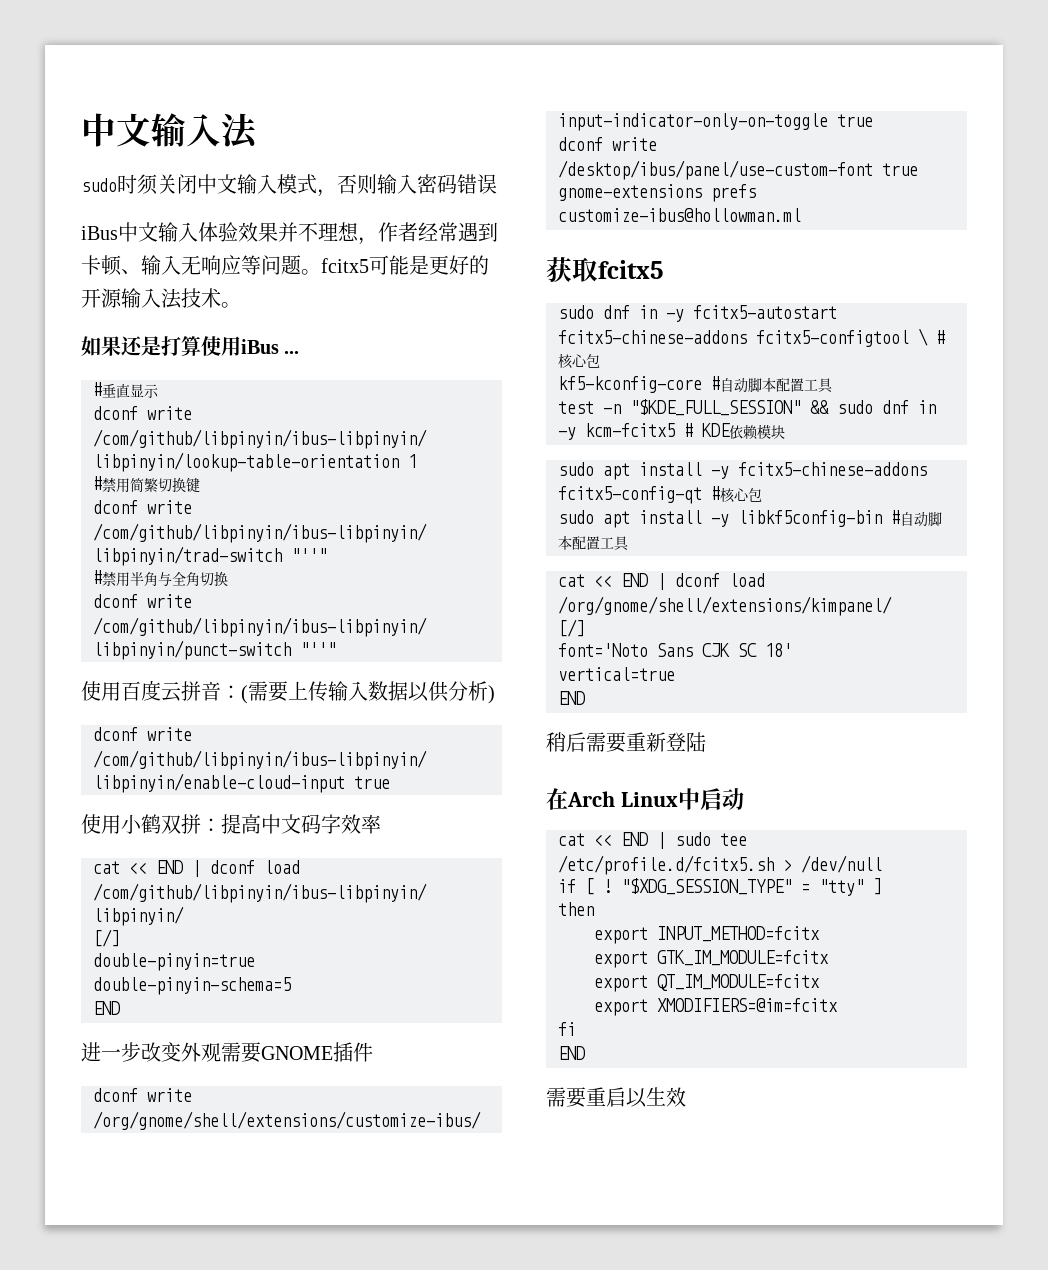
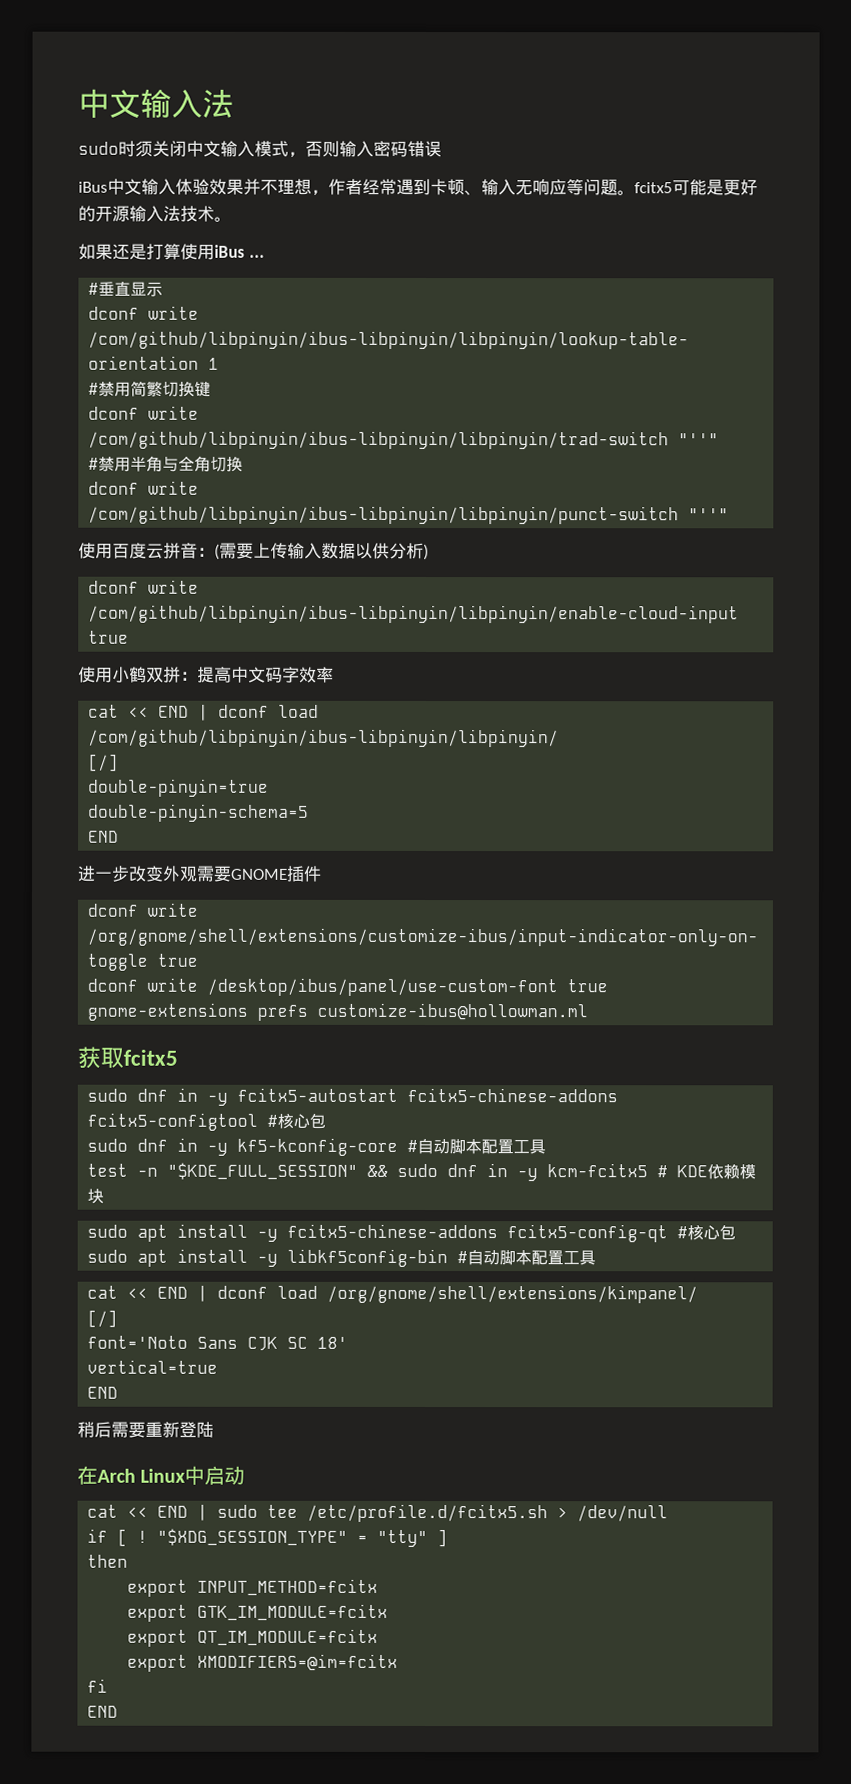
- sudo dnf in -y fcitx5-autostart fcitx5-chinese-addons fcitx5-configtool \ #核心包
- kf5-kconfig-core #自动脚本配置工具
+ sudo dnf in -y fcitx5-autostart fcitx5-chinese-addons fcitx5-configtool #核心包
+ sudo dnf in -y kf5-kconfig-core #自动脚本配置工具
- 需要重启以生效

